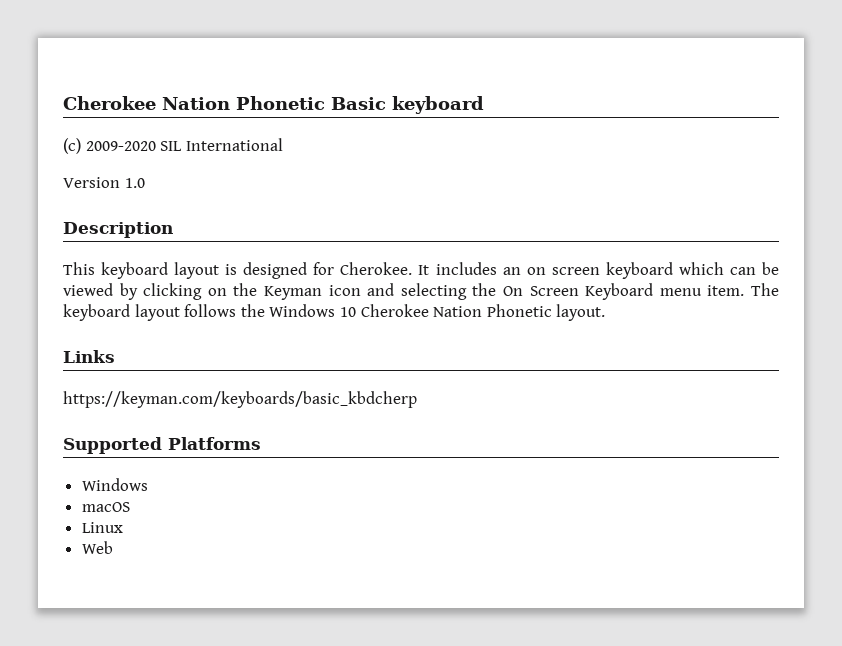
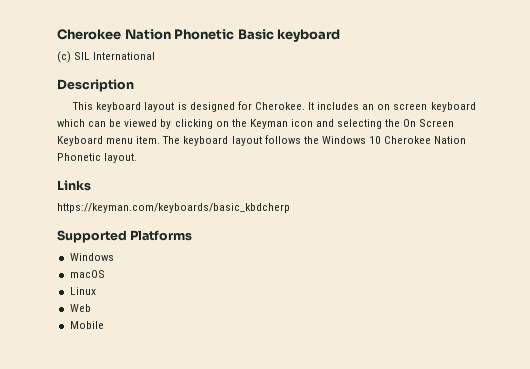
- (c) 2009-2020 SIL International
+ (c) SIL International
- Version 1.0
+ Mobile

